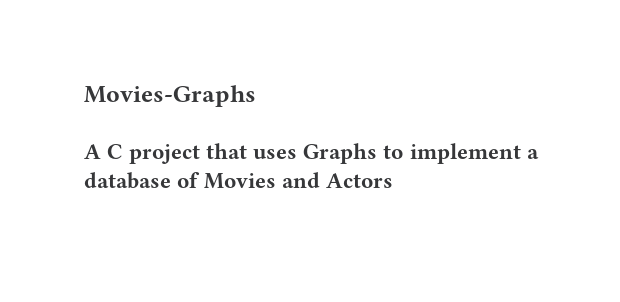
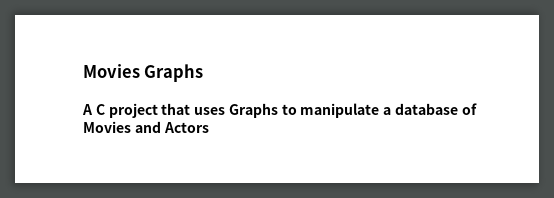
- Movies-Graphs
+ Movies Graphs
- A C project that uses Graphs to implement a database of Movies and Actors
+ A C project that uses Graphs to manipulate a database of Movies and Actors

